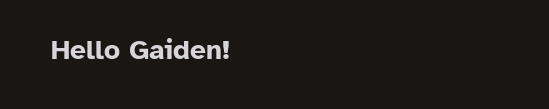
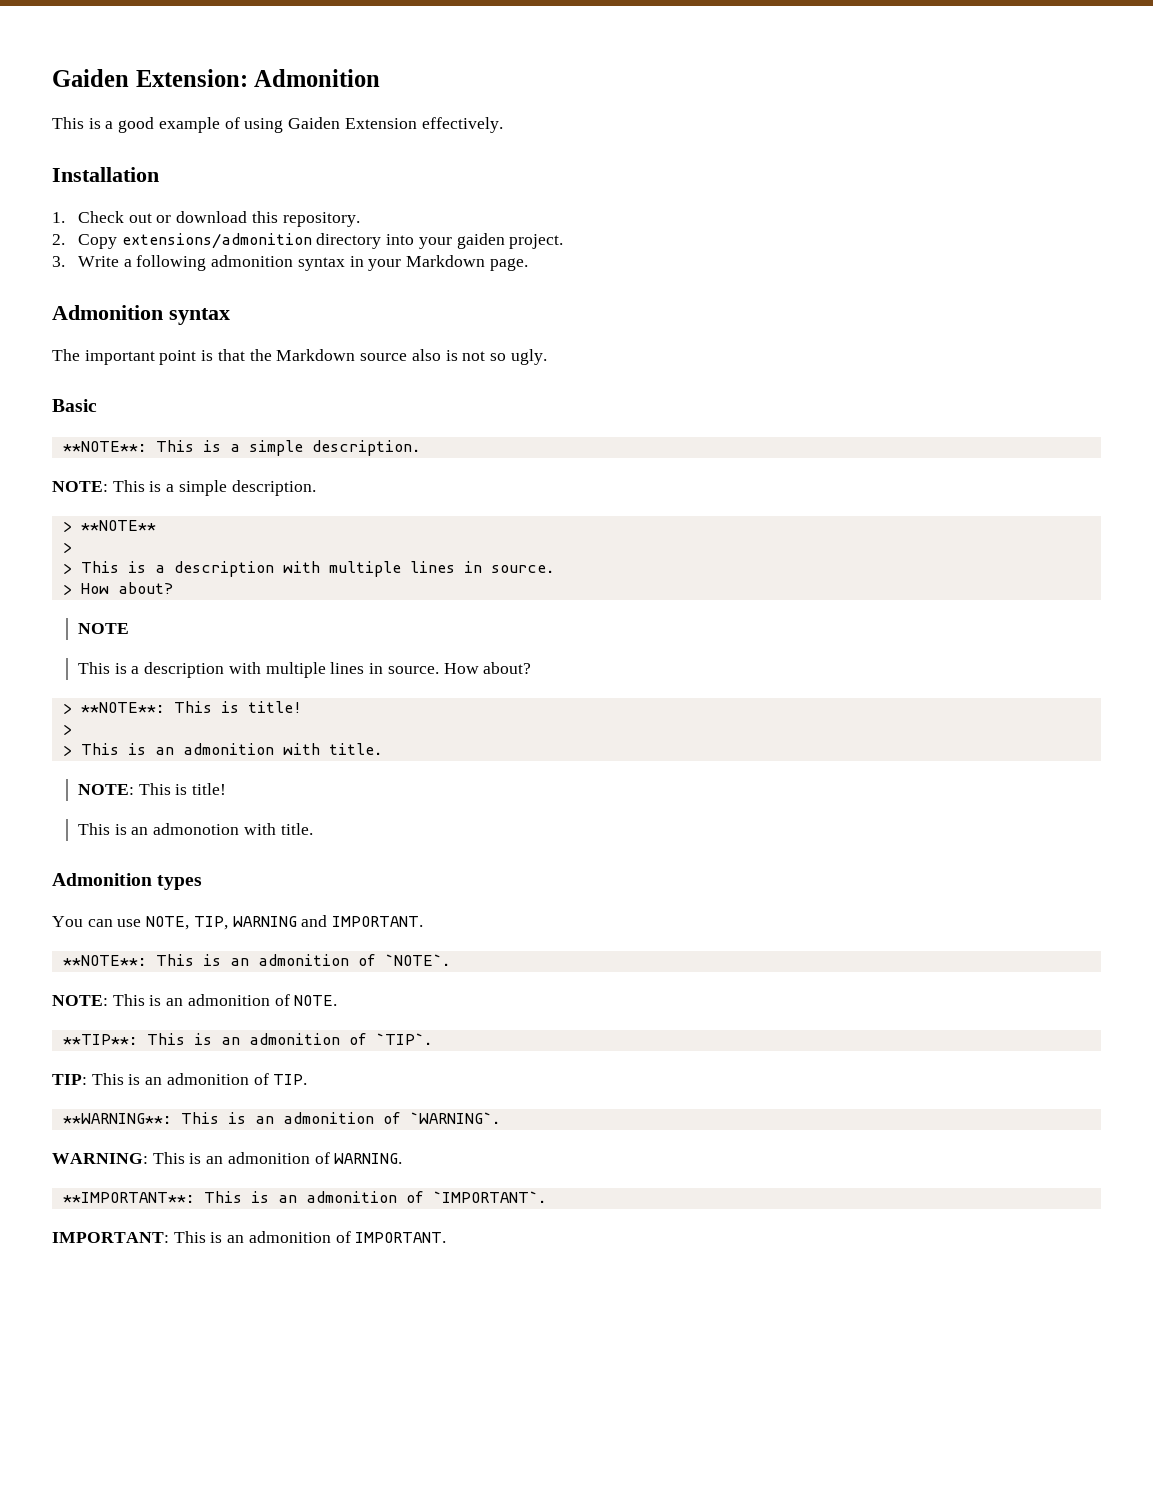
- Hello Gaiden!
+ Gaiden Extension: Admonition
+ This is a good example of using Gaiden Extension effectively.
+ Installation
+ 1. Check out or download this repository.
+ 2. Copy extensions/admonition directory into your gaiden project.
+ 3. Write a following admonition syntax in your Markdown page.
+ Admonition syntax
+ The important point is that the Markdown source also is not so ugly.
+ Basic
+ **NOTE**: This is a simple description.
+ NOTE: This is a simple description.
+ > **NOTE**
+ >
+ > This is a description with multiple lines in source.
+ > How about?
+ NOTE
+ This is a description with multiple lines in source. How about?
+ > **NOTE**: This is title!
+ >
+ > This is an admonition with title.
+ NOTE: This is title!
+ This is an admonotion with title.
+ Admonition types
+ You can use NOTE, TIP, WARNING and IMPORTANT.
+ **NOTE**: This is an admonition of `NOTE`.
+ NOTE: This is an admonition of NOTE.
+ **TIP**: This is an admonition of `TIP`.
+ TIP: This is an admonition of TIP.
+ **WARNING**: This is an admonition of `WARNING`.
+ WARNING: This is an admonition of WARNING.
+ **IMPORTANT**: This is an admonition of `IMPORTANT`.
+ IMPORTANT: This is an admonition of IMPORTANT.

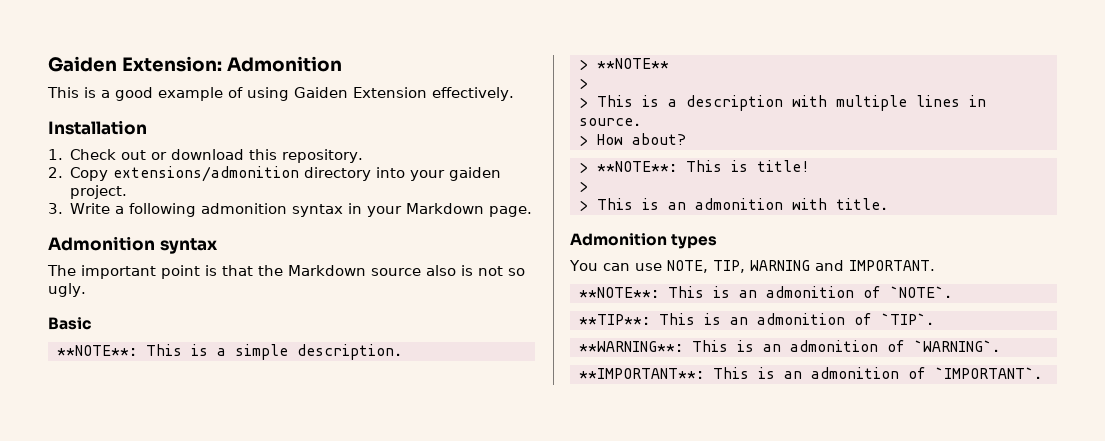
- NOTE: This is a simple description.
- NOTE
- This is a description with multiple lines in source. How about?
- NOTE: This is title!
- This is an admonotion with title.
- NOTE: This is an admonition of NOTE.
- TIP: This is an admonition of TIP.
- WARNING: This is an admonition of WARNING.
- IMPORTANT: This is an admonition of IMPORTANT.

